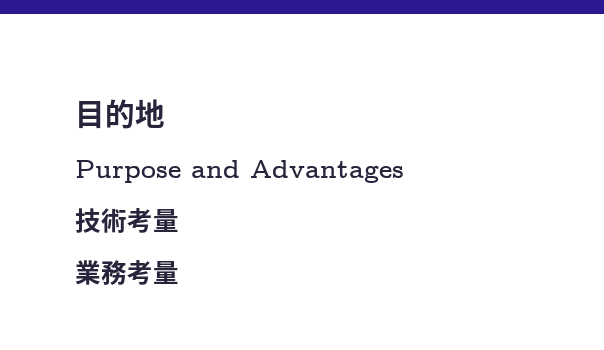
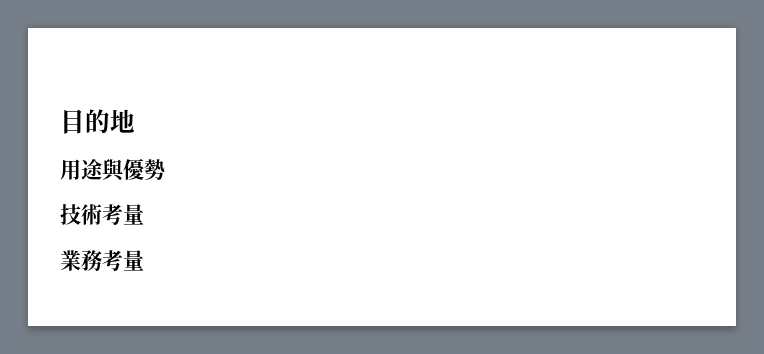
- Purpose and Advantages
+ 用途與優勢

